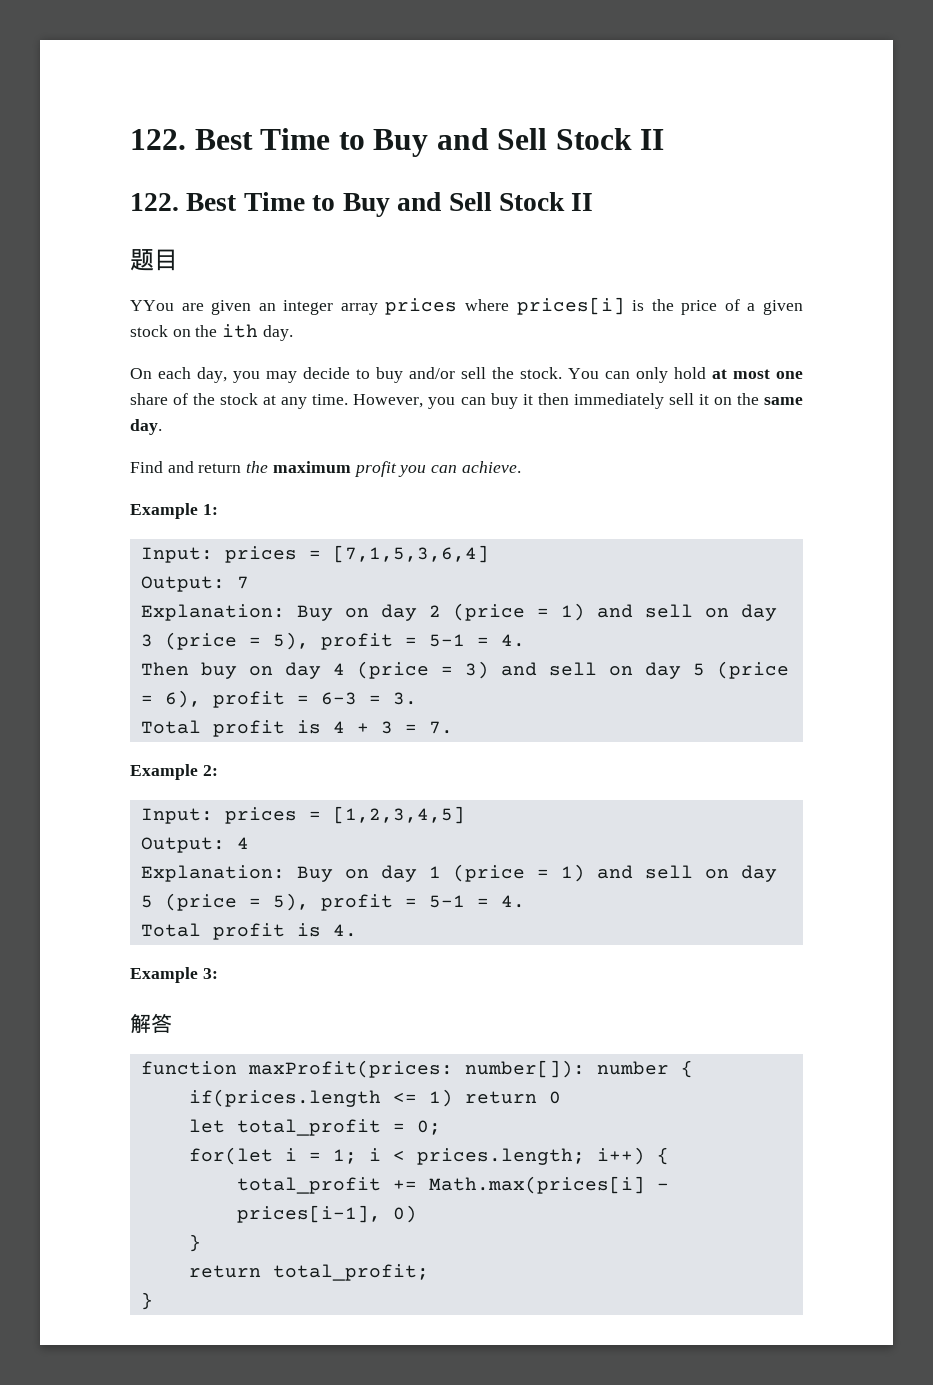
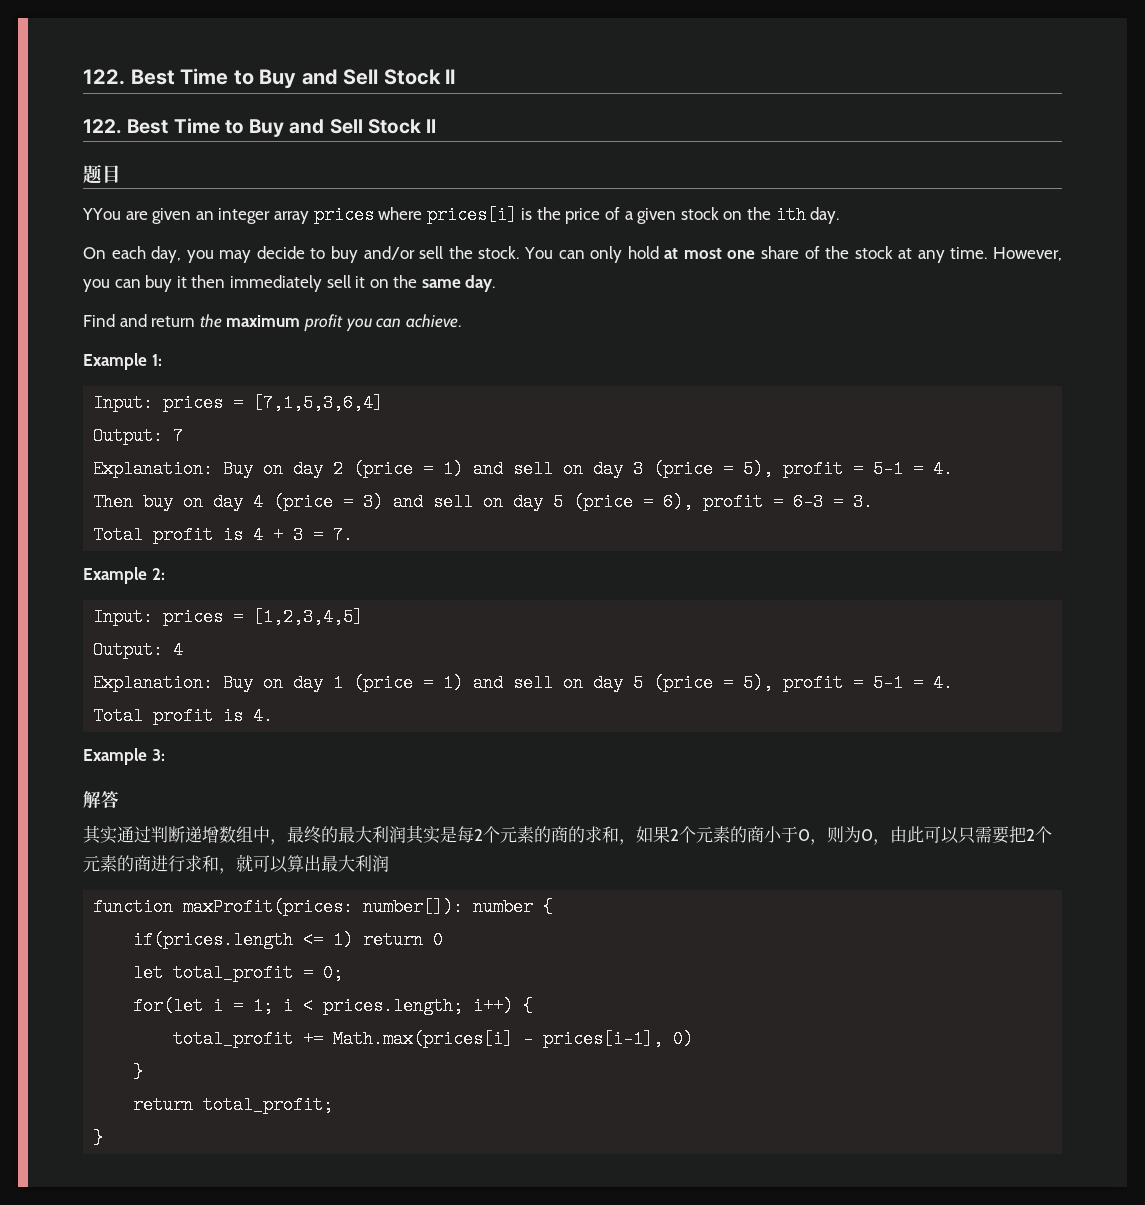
+ 其实通过判断递增数组中，最终的最大利润其实是每2个元素的商的求和，如果2个元素的商小于0，则为0，由此可以只需要把2个元素的商进行求和，就可以算出最大利润

